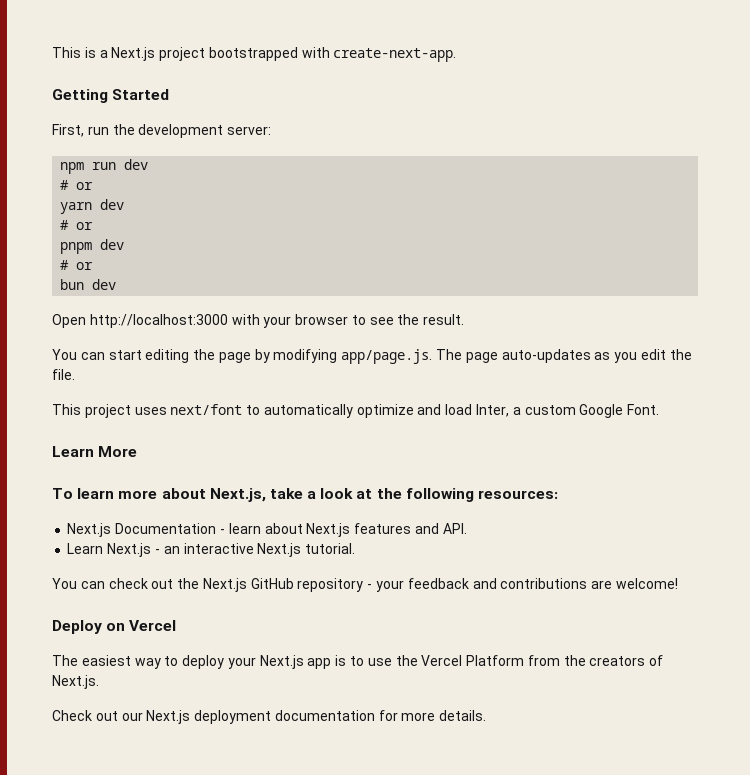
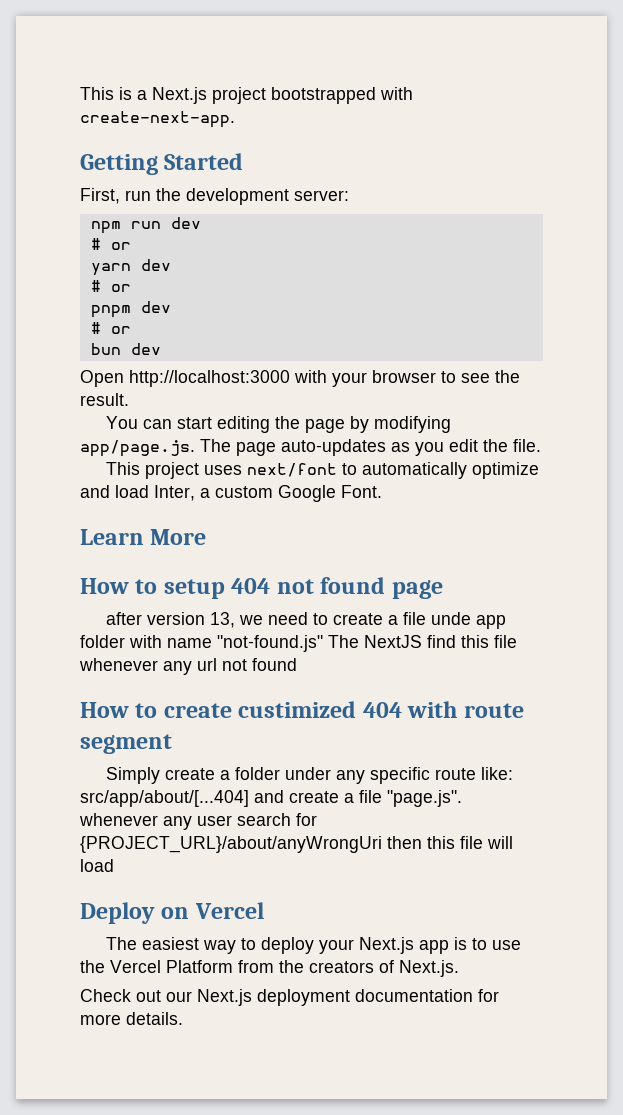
- To learn more about Next.js, take a look at the following resources:
- Next.js Documentation - learn about Next.js features and API.
- Learn Next.js - an interactive Next.js tutorial.
- You can check out the Next.js GitHub repository - your feedback and contributions are welcome!
+ How to setup 404 not found page
+ after version 13, we need to create a file unde app folder with name "not-found.js" The NextJS find this file whenever any url not found
+ How to create custimized 404 with route segment
+ Simply create a folder under any specific route like: src/app/about/[...404] and create a file "page.js". whenever any user search for {PROJECT_URL}/about/anyWrongUri then this file will load

